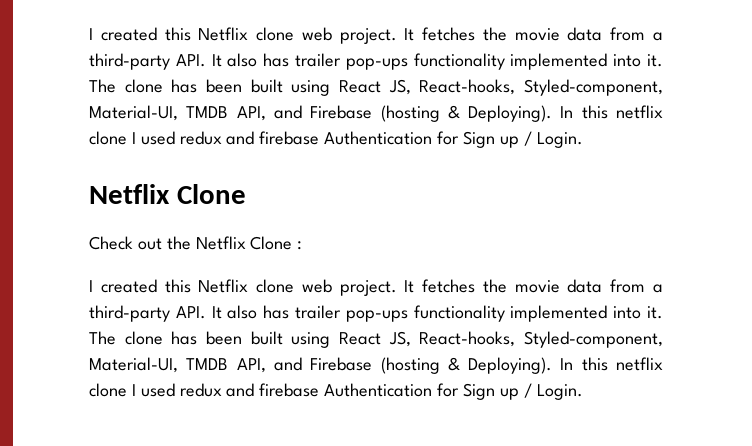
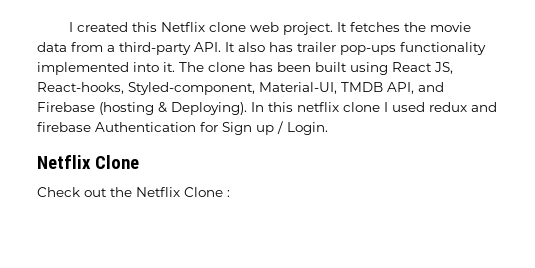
  Check out the Netflix Clone :
- I created this Netflix clone web project. It fetches the movie data from a third-party API. It also has trailer pop-ups functionality implemented into it. The clone has been built using React JS, React-hooks, Styled-component, Material-UI, TMDB API, and Firebase (hosting & Deploying). In this netflix clone I used redux and firebase Authentication for Sign up / Login.

